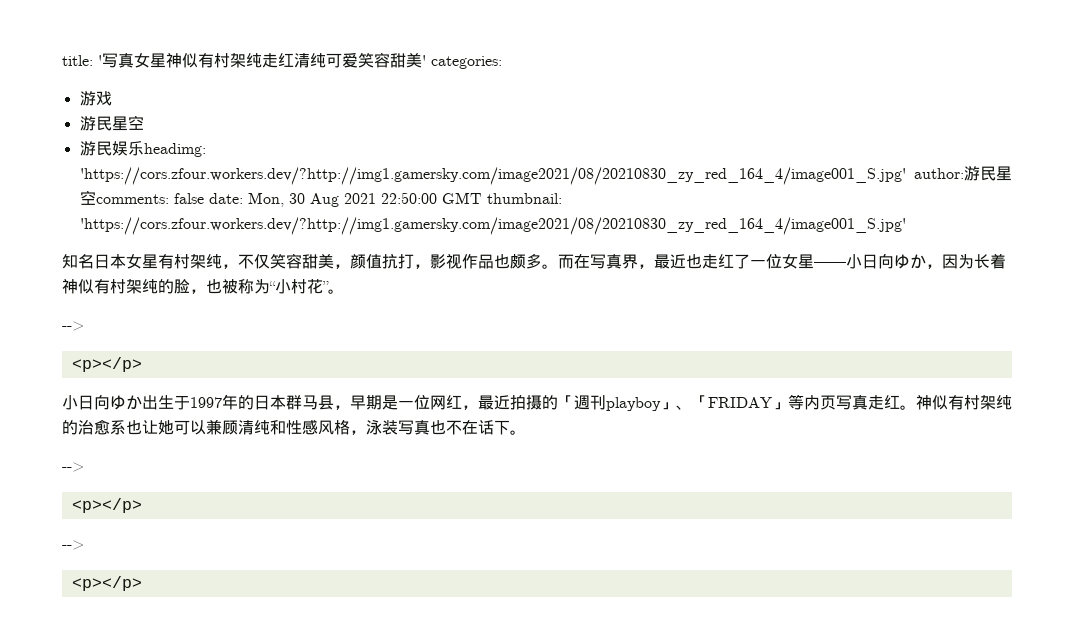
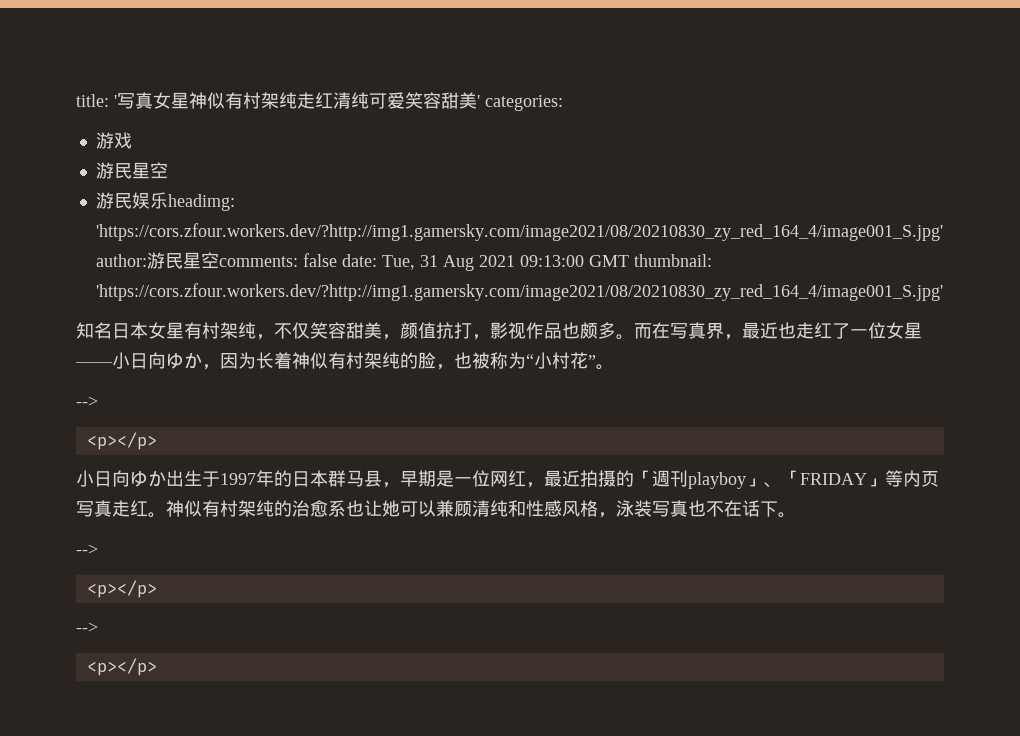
- 游民娱乐headimg: 'https://cors.zfour.workers.dev/?http://img1.gamersky.com/image2021/08/20210830_zy_red_164_4/image001_S.jpg' author:游民星空comments: false date: Mon, 30 Aug 2021 22:50:00 GMT thumbnail: 'https://cors.zfour.workers.dev/?http://img1.gamersky.com/image2021/08/20210830_zy_red_164_4/image001_S.jpg'
+ 游民娱乐headimg: 'https://cors.zfour.workers.dev/?http://img1.gamersky.com/image2021/08/20210830_zy_red_164_4/image001_S.jpg' author:游民星空comments: false date: Tue, 31 Aug 2021 09:13:00 GMT thumbnail: 'https://cors.zfour.workers.dev/?http://img1.gamersky.com/image2021/08/20210830_zy_red_164_4/image001_S.jpg'

